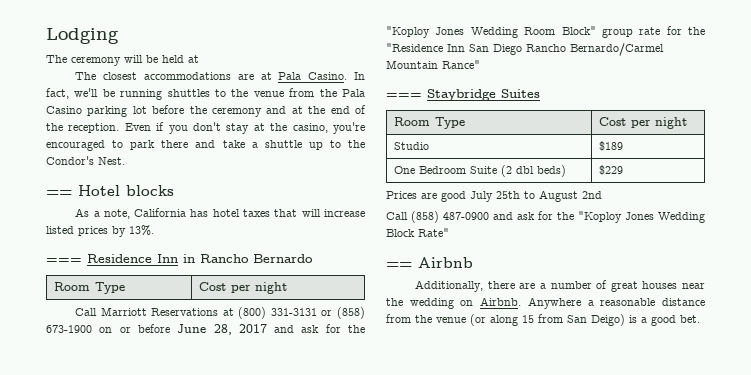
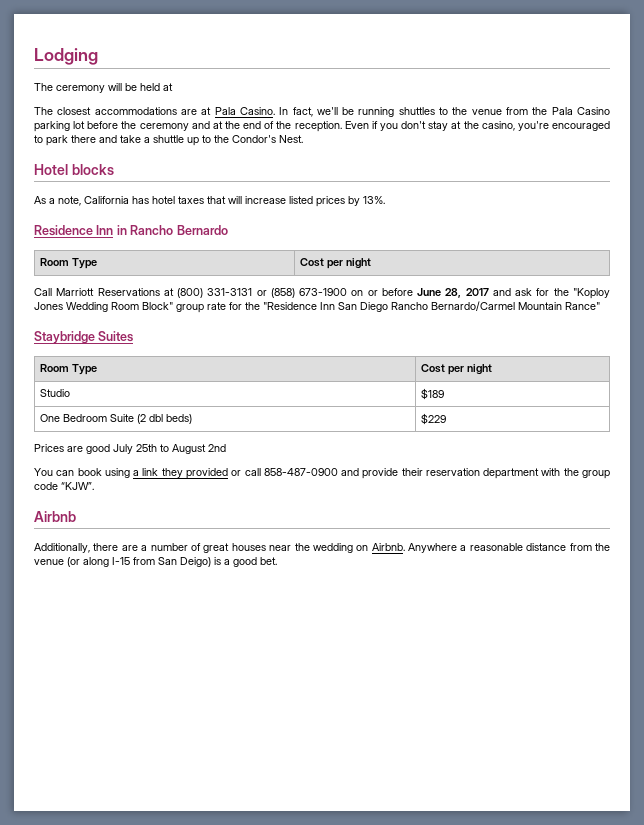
- == Hotel blocks
+ Hotel blocks
- === Residence Inn in Rancho Bernardo
+ Residence Inn in Rancho Bernardo
- === Staybridge Suites
+ Staybridge Suites
- Call (858) 487-0900 and ask for the "Koploy Jones Wedding Block Rate"
- == Airbnb
+ You can book using a link they provided or call 858-487-0900 and provide their reservation department with the group code “KJW”.
+ Airbnb
- Anywhere a reasonable distance from the venue (or along 15 from San Deigo) is a good bet.
+ Anywhere a reasonable distance from the venue (or along I-15 from San Deigo) is a good bet.

